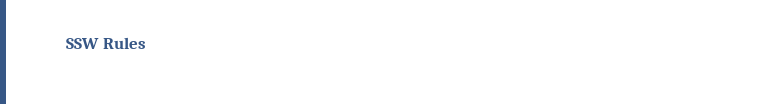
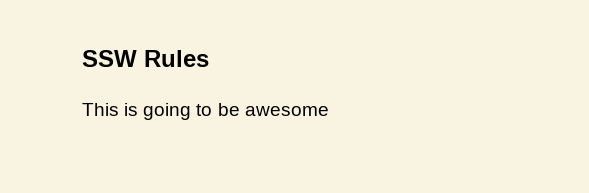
+ This is going to be awesome

